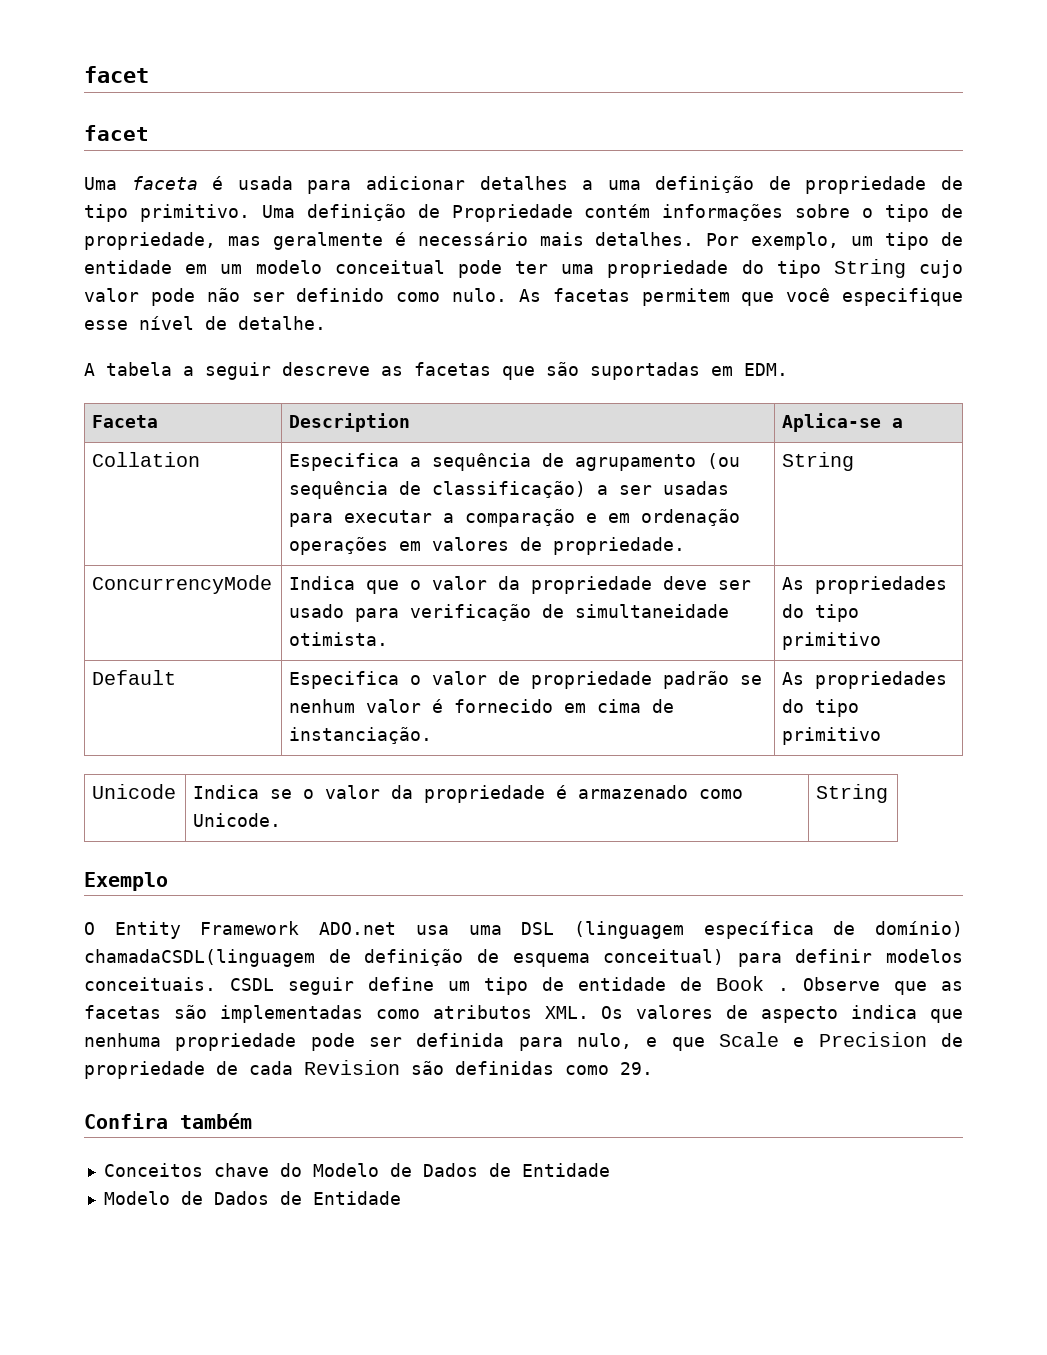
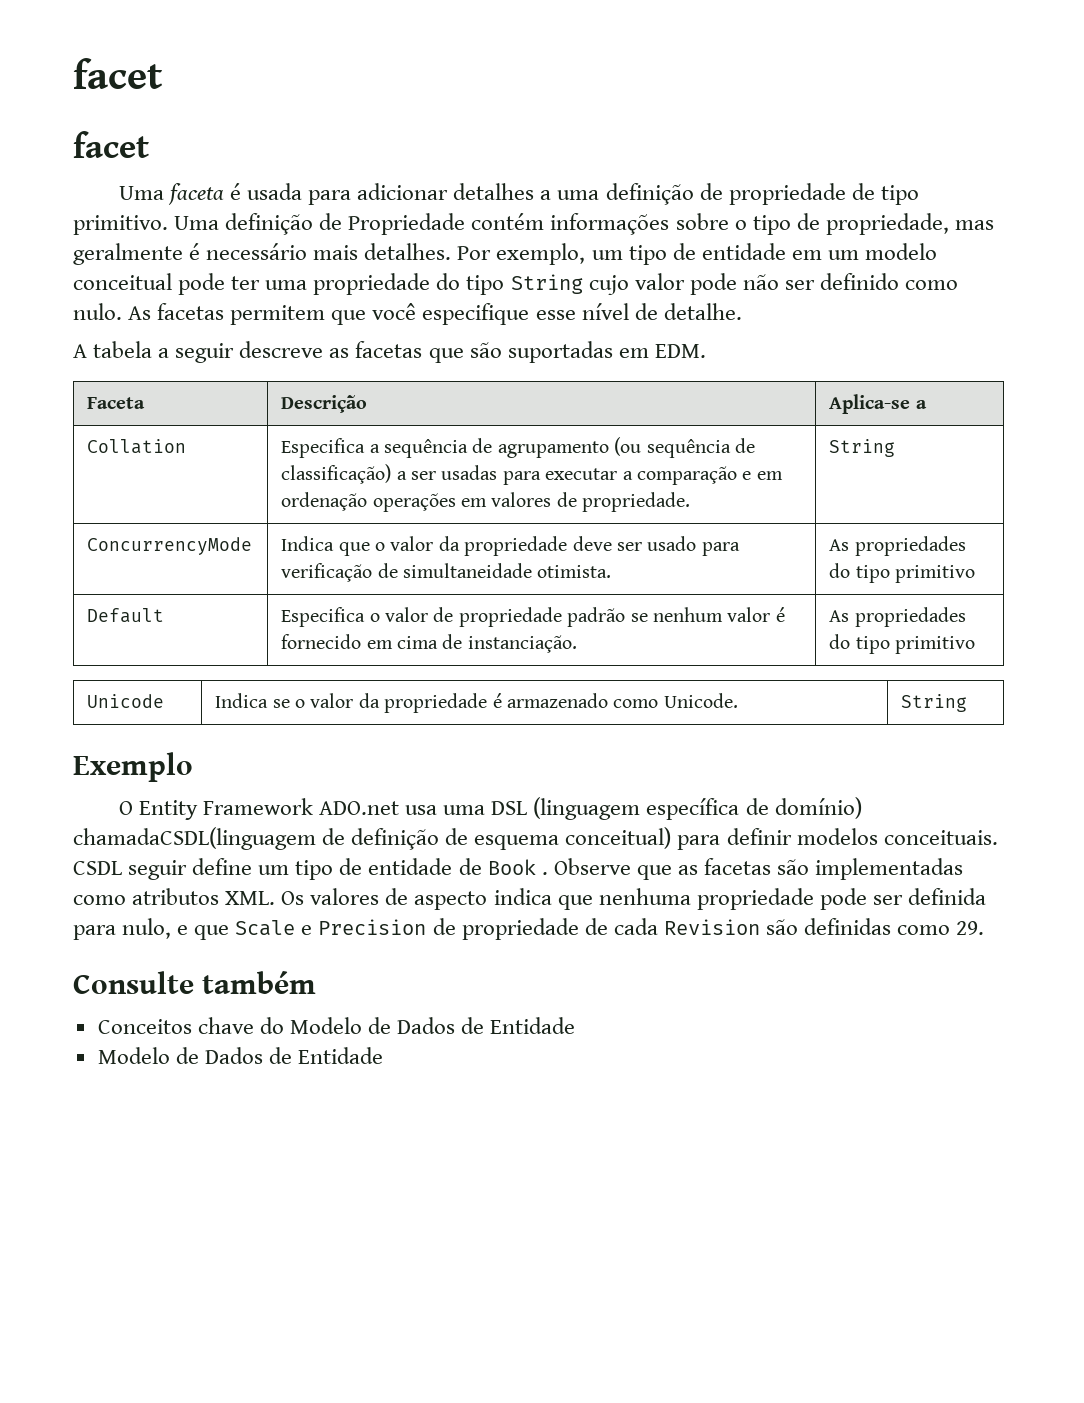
- Faceta | Description | Aplica-se a
+ Faceta | Descrição | Aplica-se a
- Confira também
+ Consulte também

